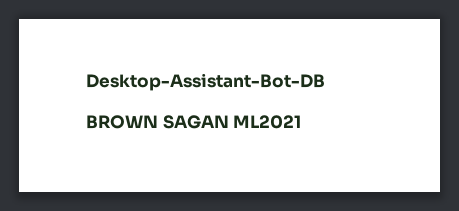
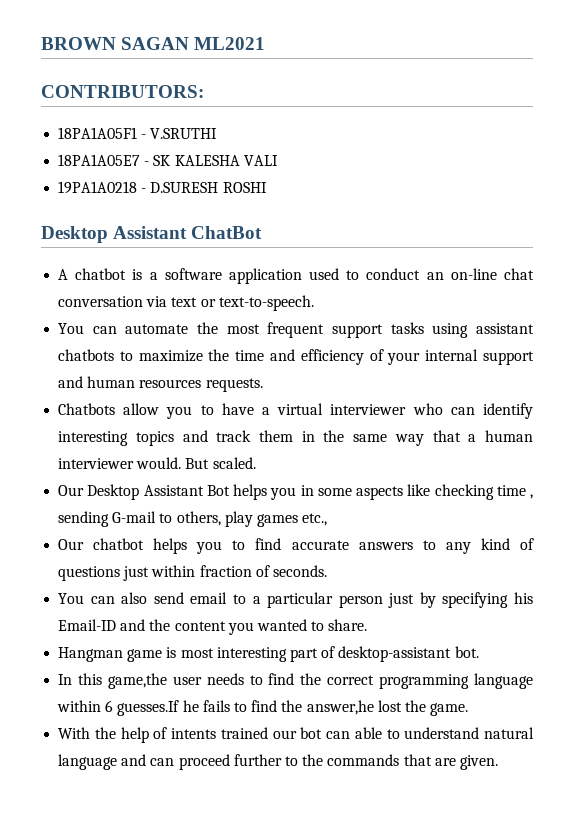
- Desktop-Assistant-Bot-DB
+ CONTRIBUTORS:
+ 18PA1A05F1 - V.SRUTHI
+ 18PA1A05E7 - SK KALESHA VALI
+ 19PA1A0218 - D.SURESH ROSHI
+ Desktop Assistant ChatBot
+ A chatbot is a software application used to conduct an on-line chat conversation via text or text-to-speech.
+ You can automate the most frequent support tasks using assistant chatbots to maximize the time and efficiency of your internal support and human resources requests.
+ Chatbots allow you to have a virtual interviewer who can identify interesting topics and track them in the same way that a human interviewer would. But scaled.
+ Our Desktop Assistant Bot helps you in some aspects like checking time , sending G-mail to others, play games etc.,
+ Our chatbot helps you to find accurate answers to any kind of questions just within fraction of seconds.
+ You can also send email to a particular person just by specifying his Email-ID and the content you wanted to share.
+ Hangman game is most interesting part of desktop-assistant bot.
+ In this game,the user needs to find the correct programming language within 6 guesses.If he fails to find the answer,he lost the game.
+ With the help of intents trained our bot can able to understand natural language and can proceed further to the commands that are given.

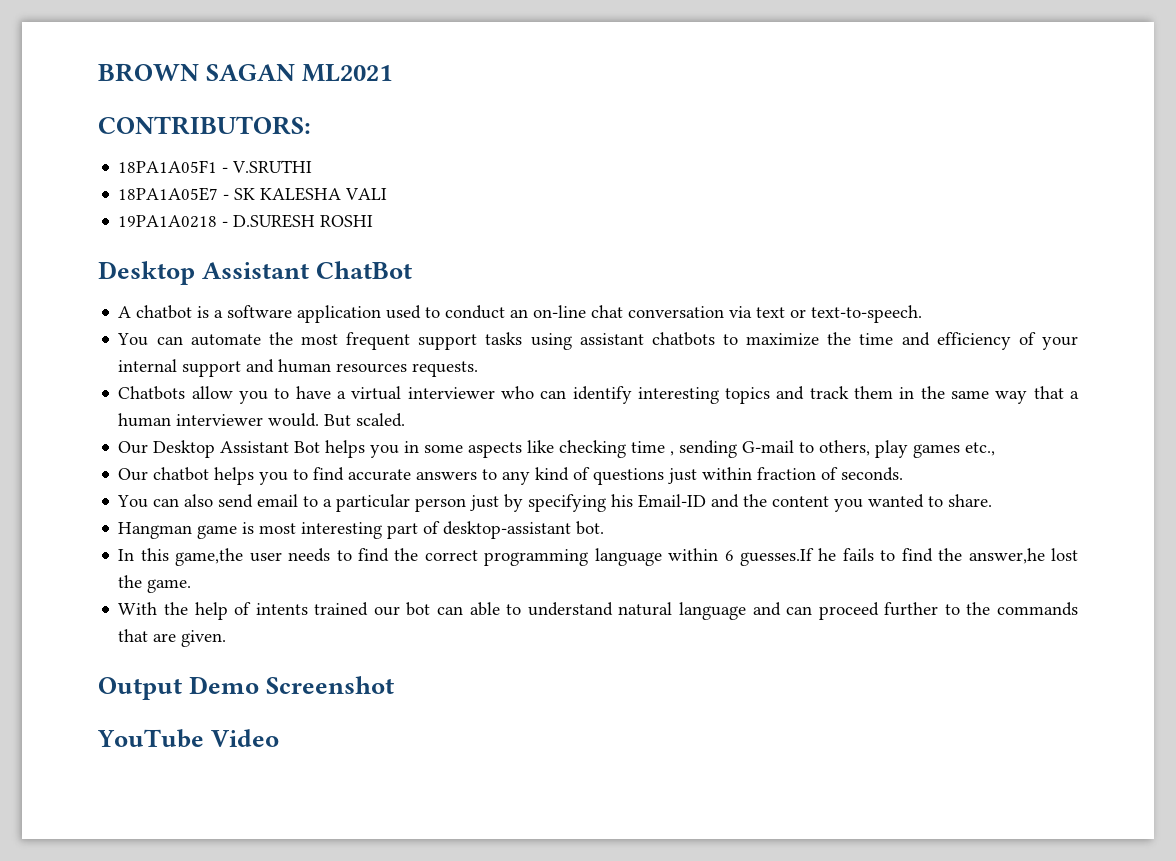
+ Output Demo Screenshot
+ YouTube Video

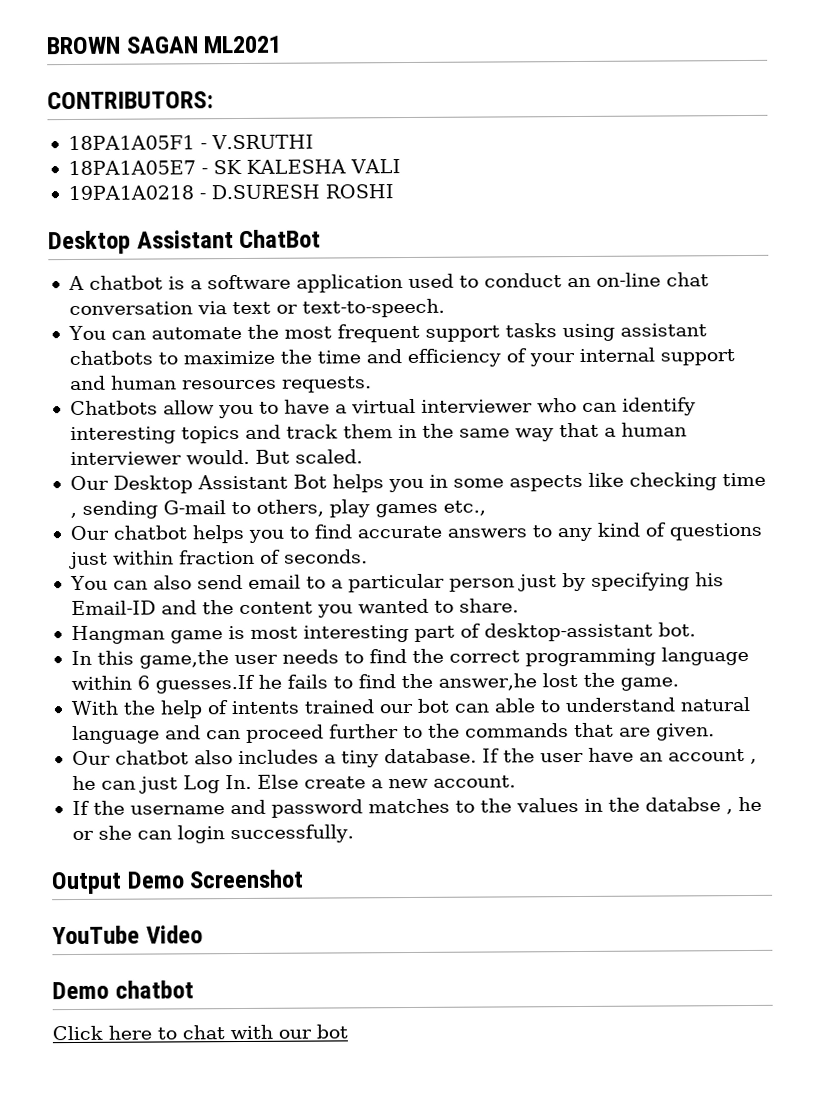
+ Our chatbot also includes a tiny database. If the user have an account , he can just Log In. Else create a new account.
+ If the username and password matches to the values in the databse , he or she can login successfully.
+ Demo chatbot
+ Click here to chat with our bot

